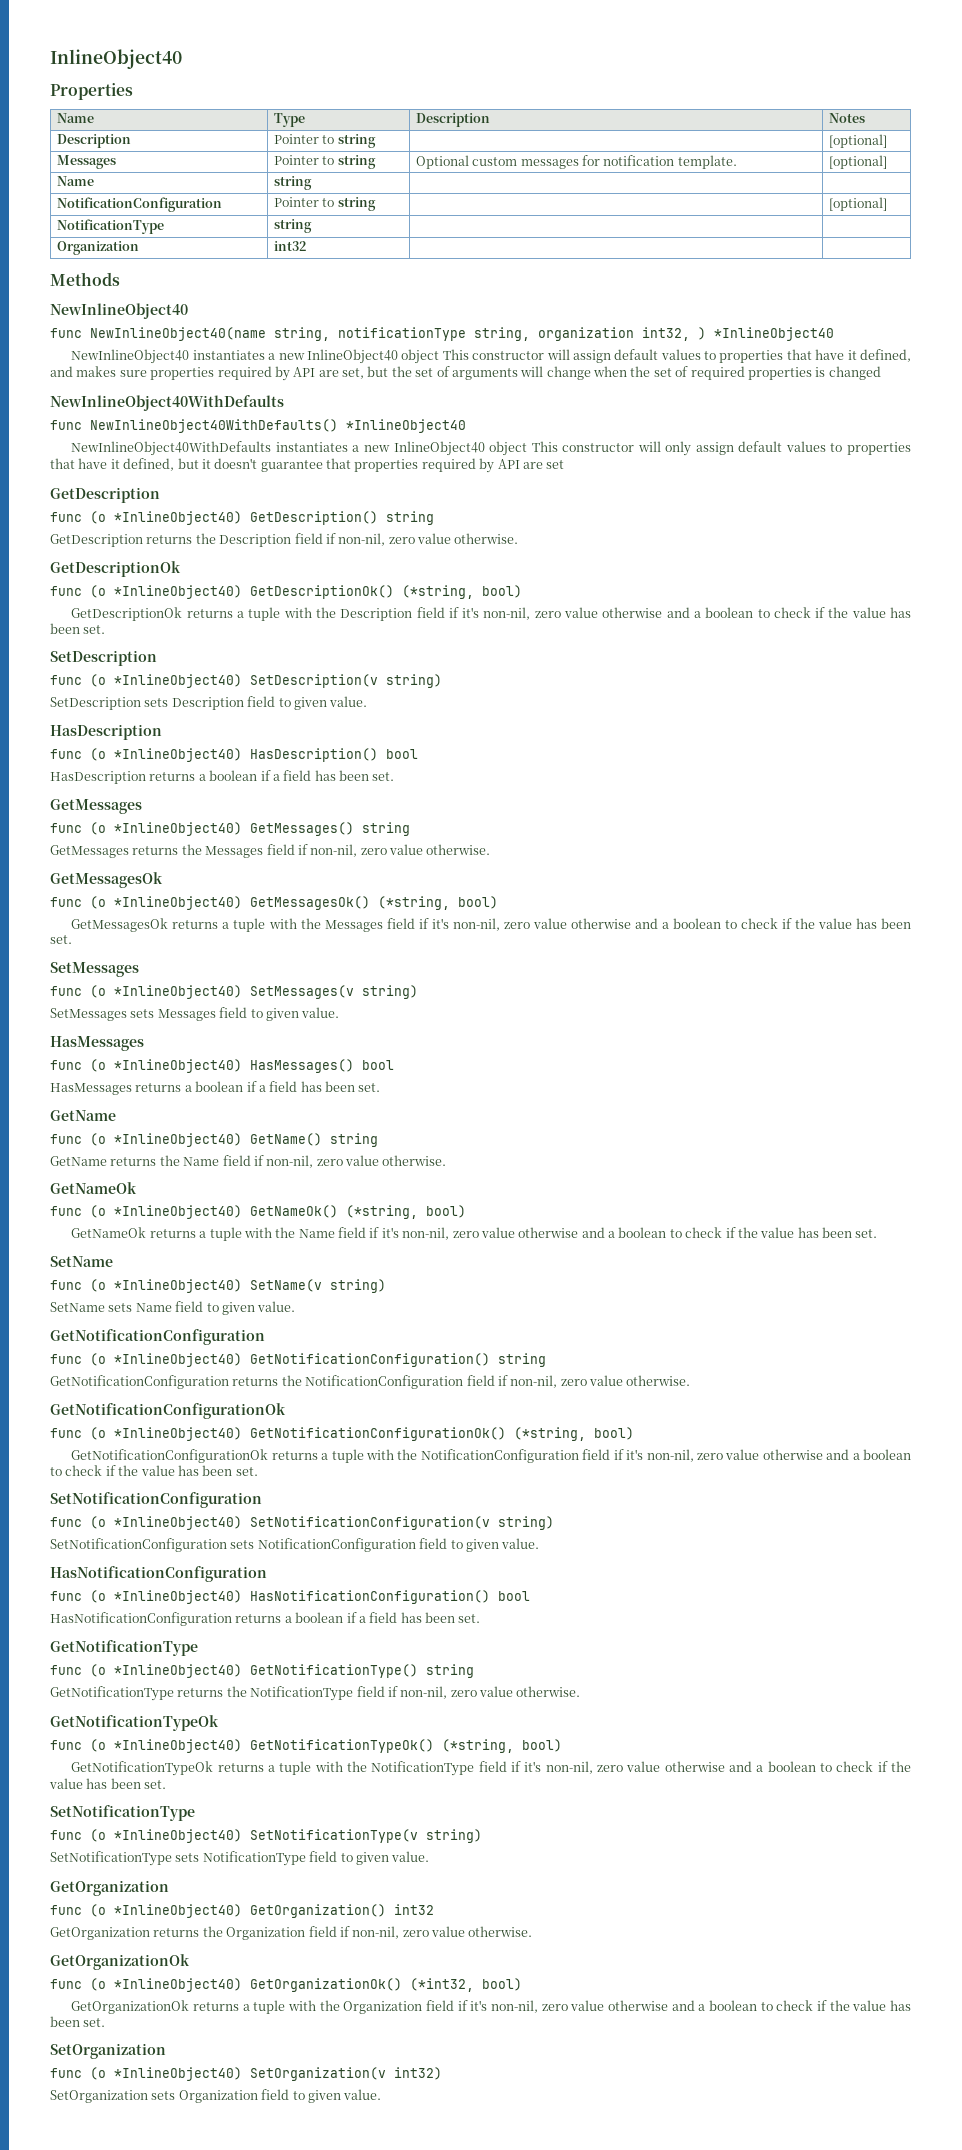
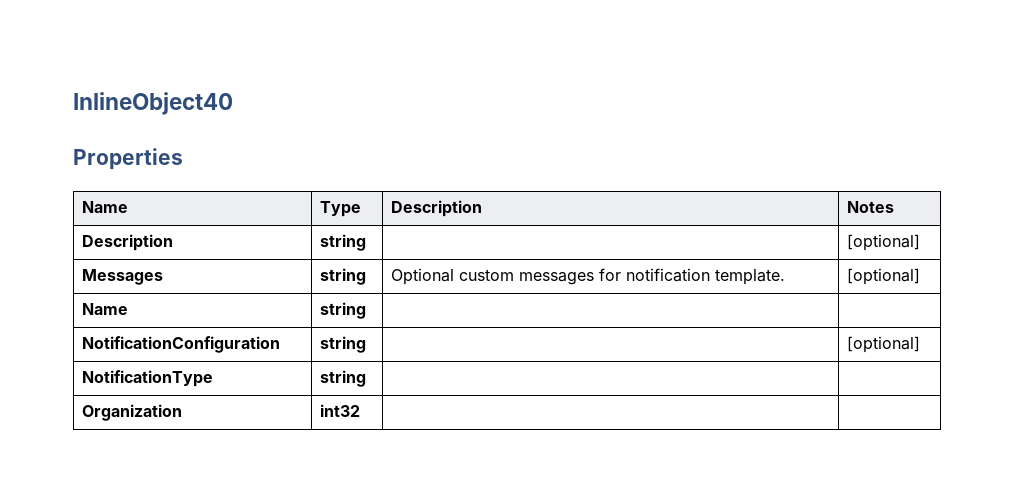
- Description | Pointer to string | | [optional]
+ Description | string | | [optional]
- Messages | Pointer to string | Optional custom messages for notification template. | [optional]
+ Messages | string | Optional custom messages for notification template. | [optional]
- NotificationConfiguration | Pointer to string | | [optional]
+ NotificationConfiguration | string | | [optional]
- Methods
- NewInlineObject40
- func NewInlineObject40(name string, notificationType string, organization int32, ) *InlineObject40
- NewInlineObject40 instantiates a new InlineObject40 object This constructor will assign default values to properties that have it defined, and makes sure properties required by API are set, but the set of arguments will change when the set of required properties is changed
- NewInlineObject40WithDefaults
- func NewInlineObject40WithDefaults() *InlineObject40
- NewInlineObject40WithDefaults instantiates a new InlineObject40 object This constructor will only assign default values to properties that have it defined, but it doesn't guarantee that properties required by API are set
- GetDescription
- func (o *InlineObject40) GetDescription() string
- GetDescription returns the Description field if non-nil, zero value otherwise.
- GetDescriptionOk
- func (o *InlineObject40) GetDescriptionOk() (*string, bool)
- GetDescriptionOk returns a tuple with the Description field if it's non-nil, zero value otherwise and a boolean to check if the value has been set.
- SetDescription
- func (o *InlineObject40) SetDescription(v string)
- SetDescription sets Description field to given value.
- HasDescription
- func (o *InlineObject40) HasDescription() bool
- HasDescription returns a boolean if a field has been set.
- GetMessages
- func (o *InlineObject40) GetMessages() string
- GetMessages returns the Messages field if non-nil, zero value otherwise.
- GetMessagesOk
- func (o *InlineObject40) GetMessagesOk() (*string, bool)
- GetMessagesOk returns a tuple with the Messages field if it's non-nil, zero value otherwise and a boolean to check if the value has been set.
- SetMessages
- func (o *InlineObject40) SetMessages(v string)
- SetMessages sets Messages field to given value.
- HasMessages
- func (o *InlineObject40) HasMessages() bool
- HasMessages returns a boolean if a field has been set.
- GetName
- func (o *InlineObject40) GetName() string
- GetName returns the Name field if non-nil, zero value otherwise.
- GetNameOk
- func (o *InlineObject40) GetNameOk() (*string, bool)
- GetNameOk returns a tuple with the Name field if it's non-nil, zero value otherwise and a boolean to check if the value has been set.
- SetName
- func (o *InlineObject40) SetName(v string)
- SetName sets Name field to given value.
- GetNotificationConfiguration
- func (o *InlineObject40) GetNotificationConfiguration() string
- GetNotificationConfiguration returns the NotificationConfiguration field if non-nil, zero value otherwise.
- GetNotificationConfigurationOk
- func (o *InlineObject40) GetNotificationConfigurationOk() (*string, bool)
- GetNotificationConfigurationOk returns a tuple with the NotificationConfiguration field if it's non-nil, zero value otherwise and a boolean to check if the value has been set.
- SetNotificationConfiguration
- func (o *InlineObject40) SetNotificationConfiguration(v string)
- SetNotificationConfiguration sets NotificationConfiguration field to given value.
- HasNotificationConfiguration
- func (o *InlineObject40) HasNotificationConfiguration() bool
- HasNotificationConfiguration returns a boolean if a field has been set.
- GetNotificationType
- func (o *InlineObject40) GetNotificationType() string
- GetNotificationType returns the NotificationType field if non-nil, zero value otherwise.
- GetNotificationTypeOk
- func (o *InlineObject40) GetNotificationTypeOk() (*string, bool)
- GetNotificationTypeOk returns a tuple with the NotificationType field if it's non-nil, zero value otherwise and a boolean to check if the value has been set.
- SetNotificationType
- func (o *InlineObject40) SetNotificationType(v string)
- SetNotificationType sets NotificationType field to given value.
- GetOrganization
- func (o *InlineObject40) GetOrganization() int32
- GetOrganization returns the Organization field if non-nil, zero value otherwise.
- GetOrganizationOk
- func (o *InlineObject40) GetOrganizationOk() (*int32, bool)
- GetOrganizationOk returns a tuple with the Organization field if it's non-nil, zero value otherwise and a boolean to check if the value has been set.
- SetOrganization
- func (o *InlineObject40) SetOrganization(v int32)
- SetOrganization sets Organization field to given value.

